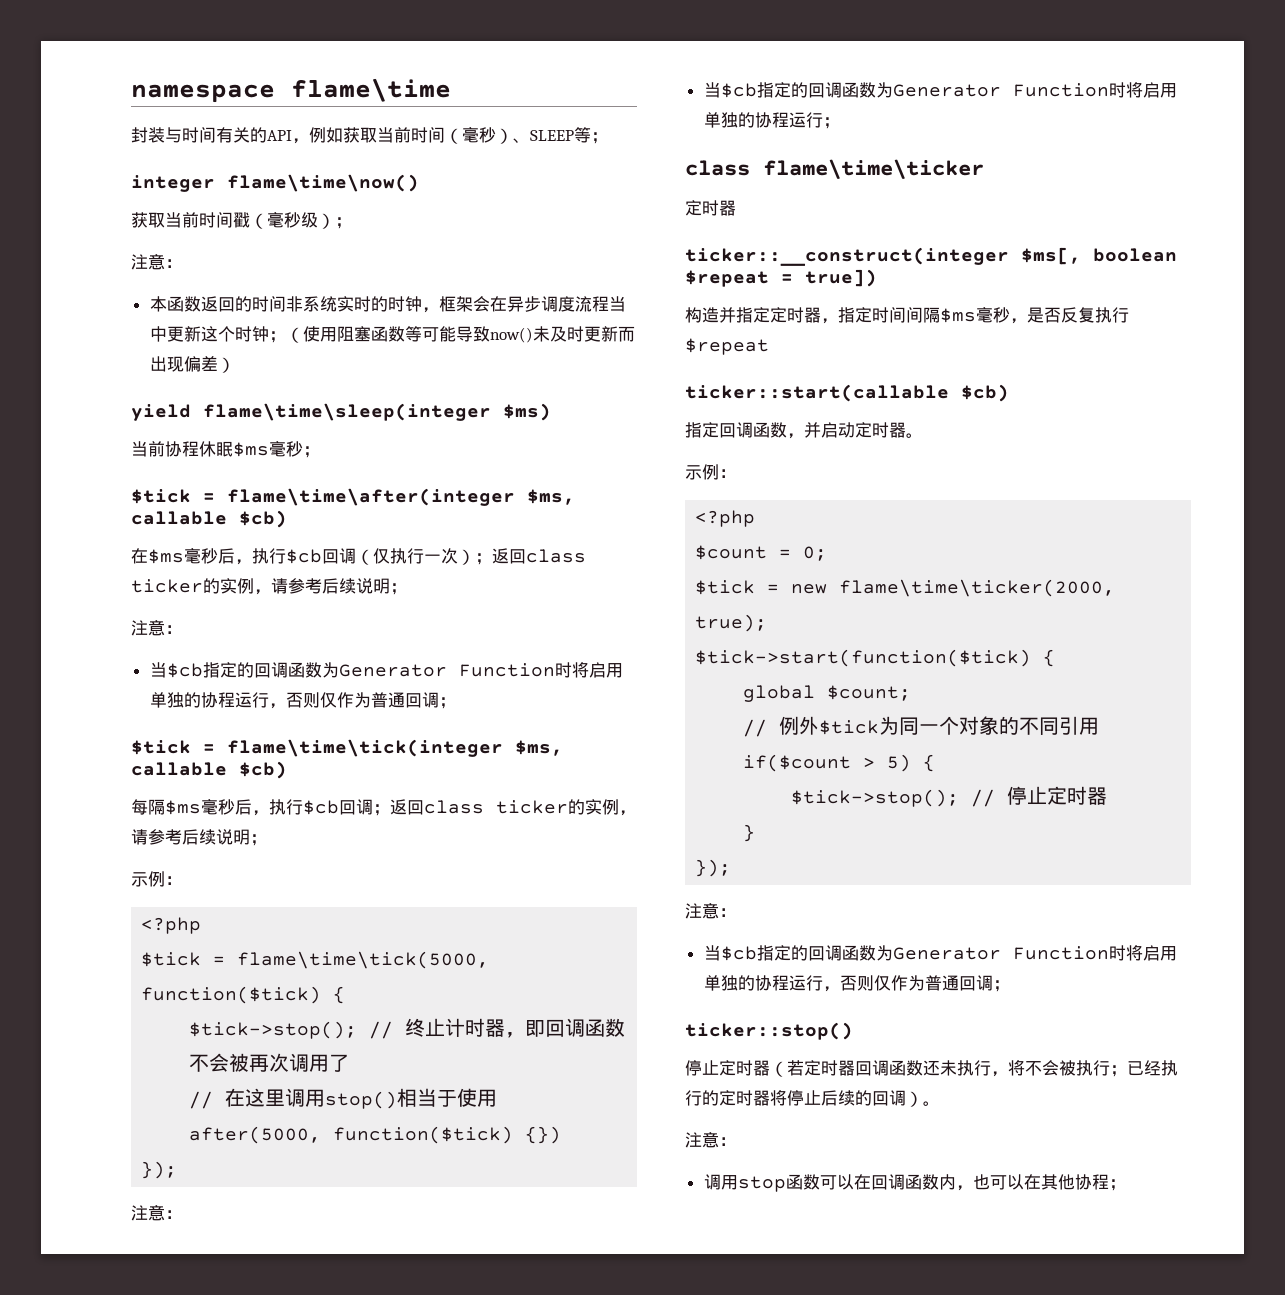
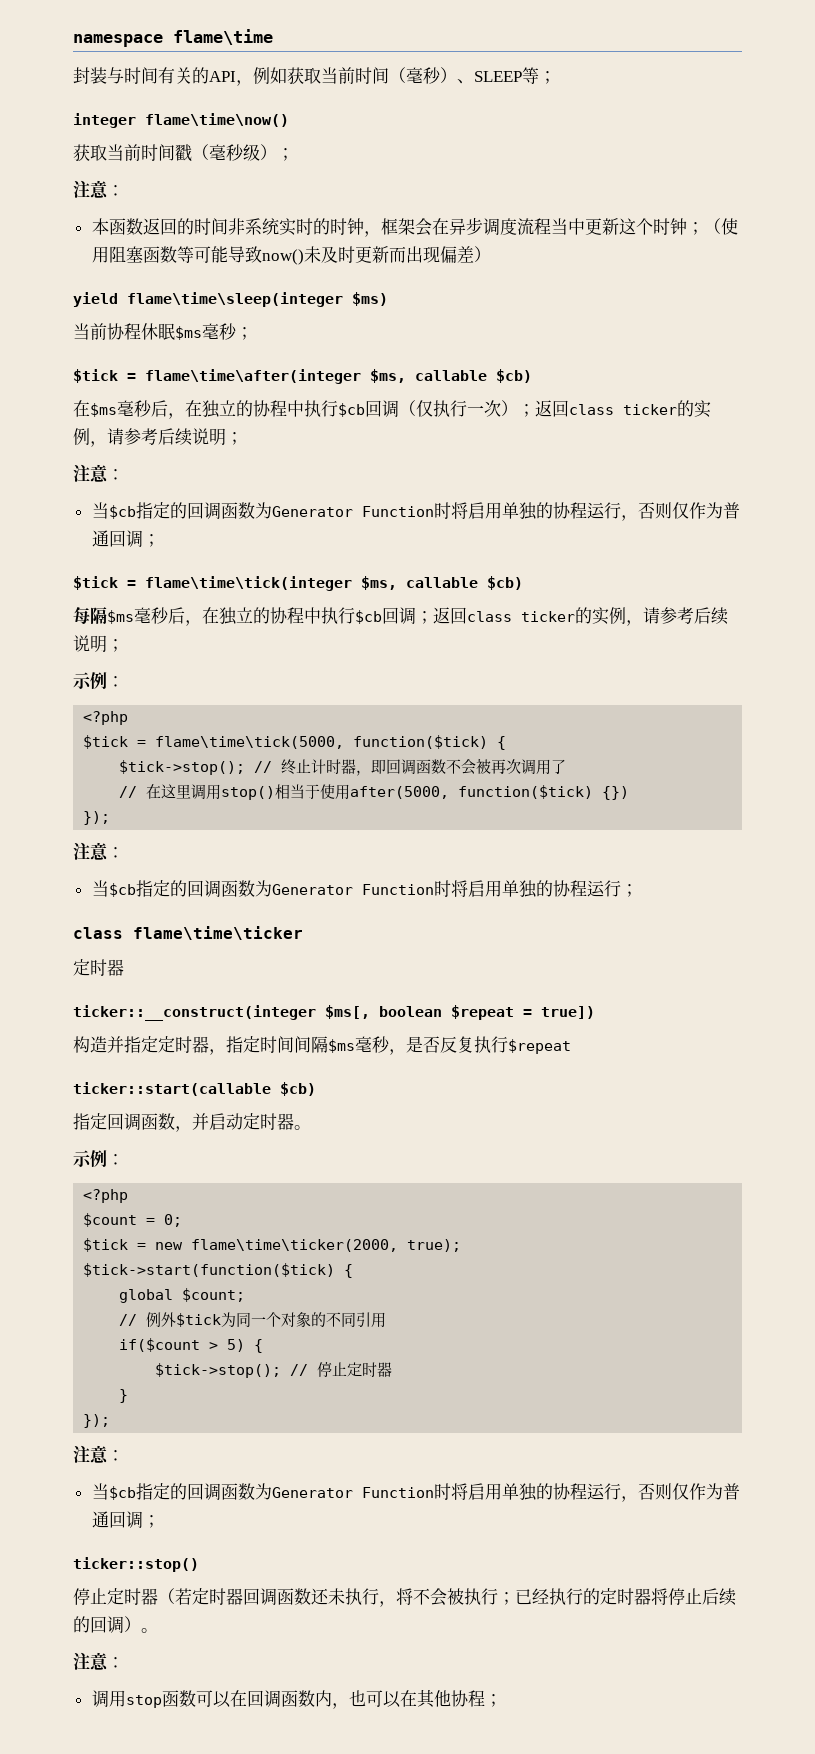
- 在$ms毫秒后，执行$cb回调（仅执行一次）；返回class ticker的实例，请参考后续说明；
+ 在$ms毫秒后，在独立的协程中执行$cb回调（仅执行一次）；返回class ticker的实例，请参考后续说明；
- 每隔$ms毫秒后，执行$cb回调；返回class ticker的实例，请参考后续说明；
+ 每隔$ms毫秒后，在独立的协程中执行$cb回调；返回class ticker的实例，请参考后续说明；

